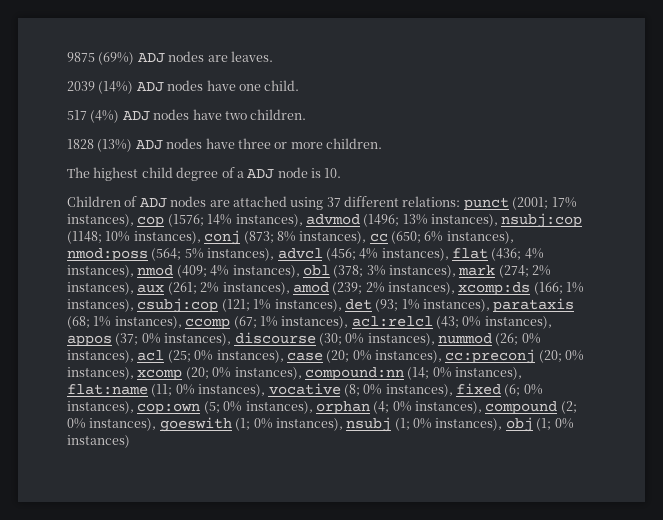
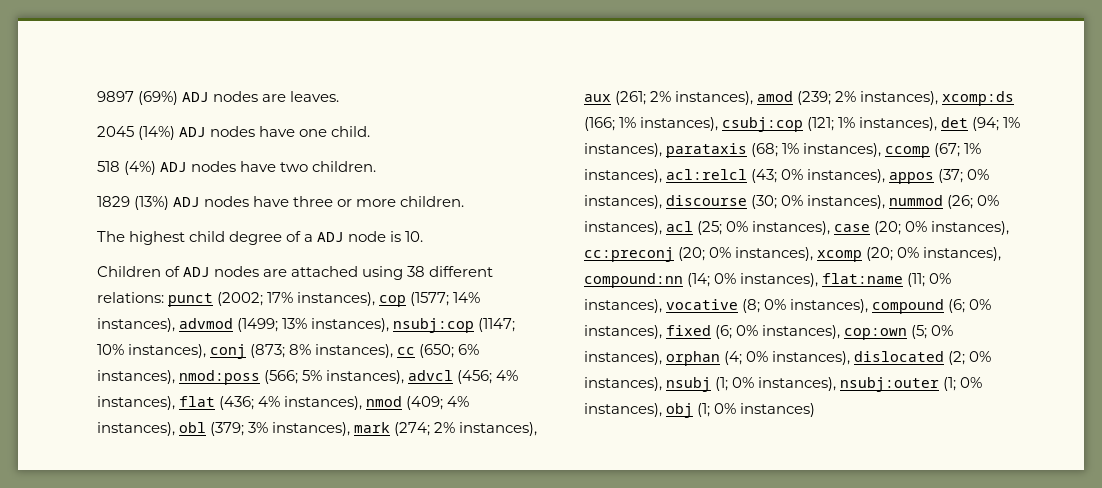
- 9875 (69%) ADJ nodes are leaves.
+ 9897 (69%) ADJ nodes are leaves.
- 2039 (14%) ADJ nodes have one child.
+ 2045 (14%) ADJ nodes have one child.
- 517 (4%) ADJ nodes have two children.
+ 518 (4%) ADJ nodes have two children.
- 1828 (13%) ADJ nodes have three or more children.
+ 1829 (13%) ADJ nodes have three or more children.
- Children of ADJ nodes are attached using 37 different relations:
+ Children of ADJ nodes are attached using 38 different relations:
- punct (2001;
+ punct (2002;
- 17% instances), cop (1576;
+ 17% instances), cop (1577;
- 14% instances), advmod (1496;
+ 14% instances), advmod (1499;
- 13% instances), nsubj:cop (1148;
+ 13% instances), nsubj:cop (1147;
- 6% instances), nmod:poss (564;
+ 6% instances), nmod:poss (566;
- 4% instances), obl (378;
+ 4% instances), obl (379;
- 1% instances), det (93;
+ 1% instances), det (94;
- 0% instances), fixed (6;
+ 0% instances), compound (6; 0% instances), fixed (6;
- 0% instances), compound (2;
+ 0% instances), dislocated (2;
- 0% instances), goeswith (1; 0% instances), nsubj (1;
+ 0% instances), nsubj (1; 0% instances), nsubj:outer (1;

